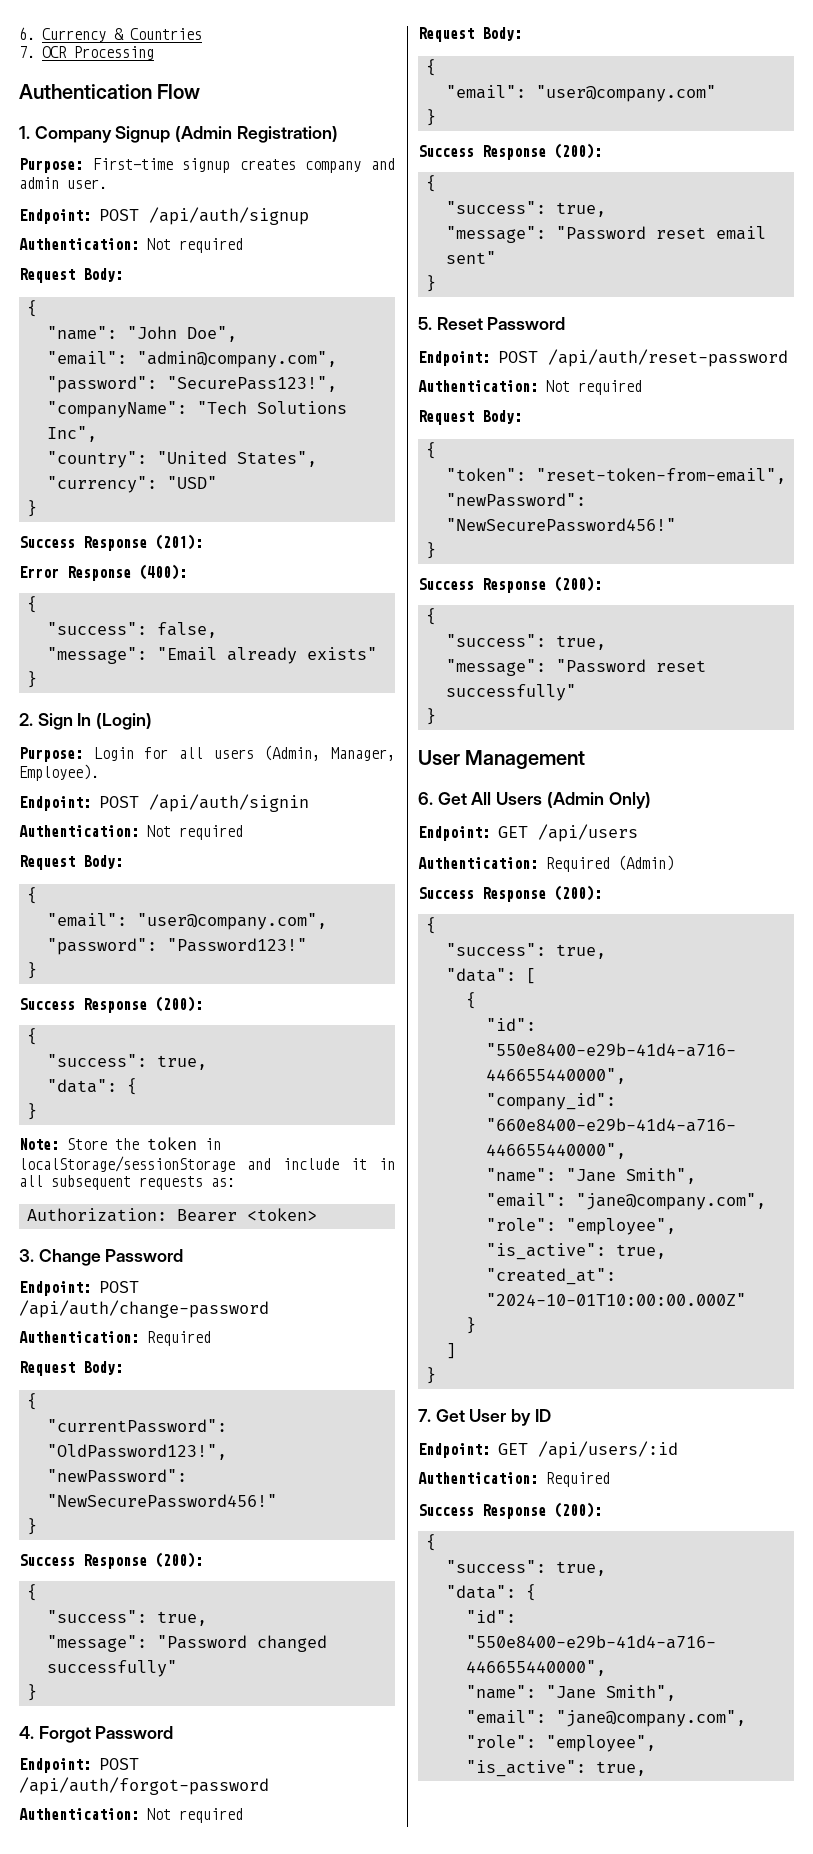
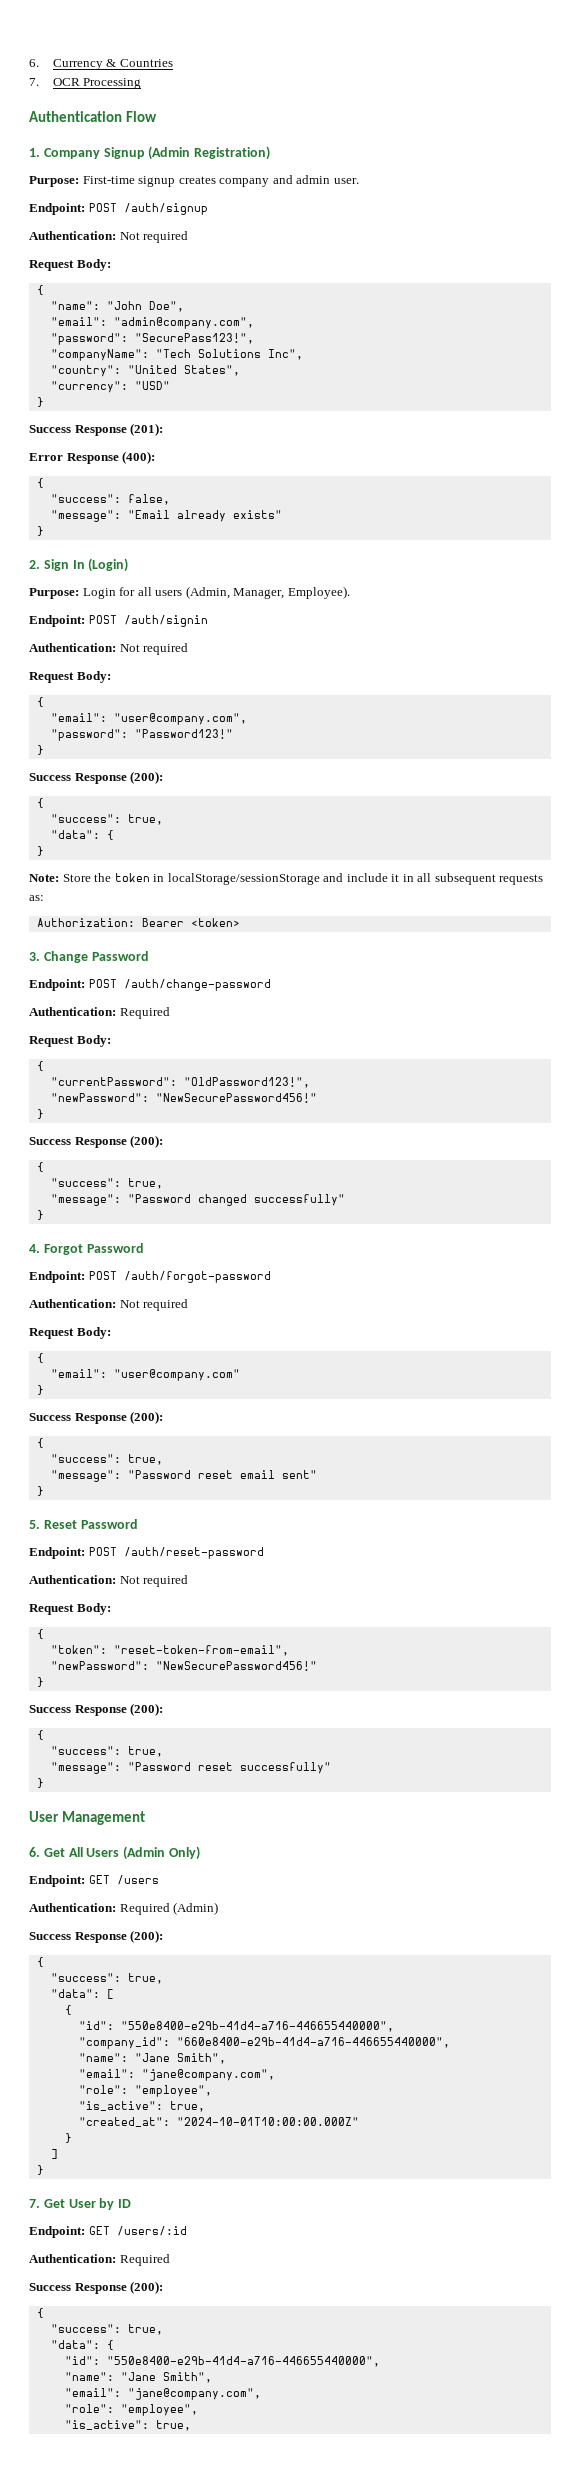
- Endpoint: POST /api/auth/signup
+ Endpoint: POST /auth/signup
- Endpoint: POST /api/auth/signin
+ Endpoint: POST /auth/signin
- Endpoint: POST /api/auth/change-password
+ Endpoint: POST /auth/change-password
- Endpoint: POST /api/auth/forgot-password
+ Endpoint: POST /auth/forgot-password
- Endpoint: POST /api/auth/reset-password
+ Endpoint: POST /auth/reset-password
- Endpoint: GET /api/users
+ Endpoint: GET /users
- Endpoint: GET /api/users/:id
+ Endpoint: GET /users/:id

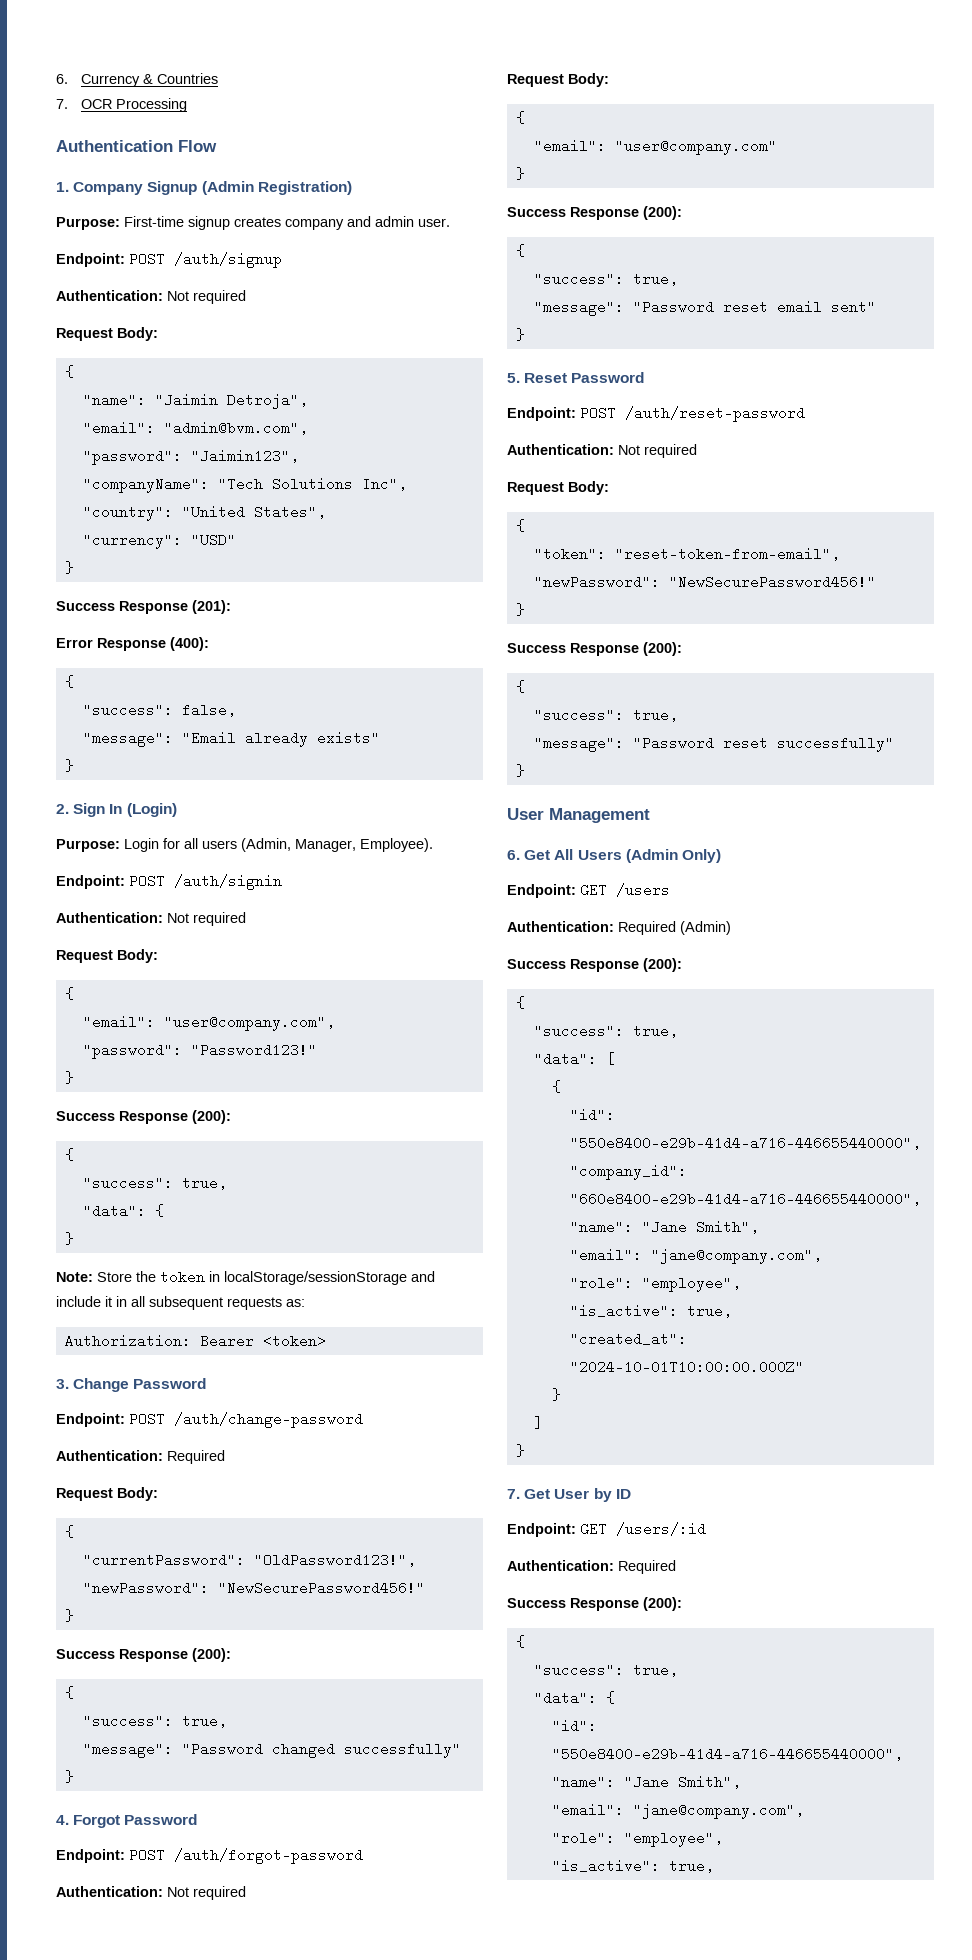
- "name": "John Doe",
- "email": "admin@company.com",
- "password": "SecurePass123!",
+ "name": "Jaimin Detroja",
+ "email": "admin@bvm.com",
+ "password": "Jaimin123",

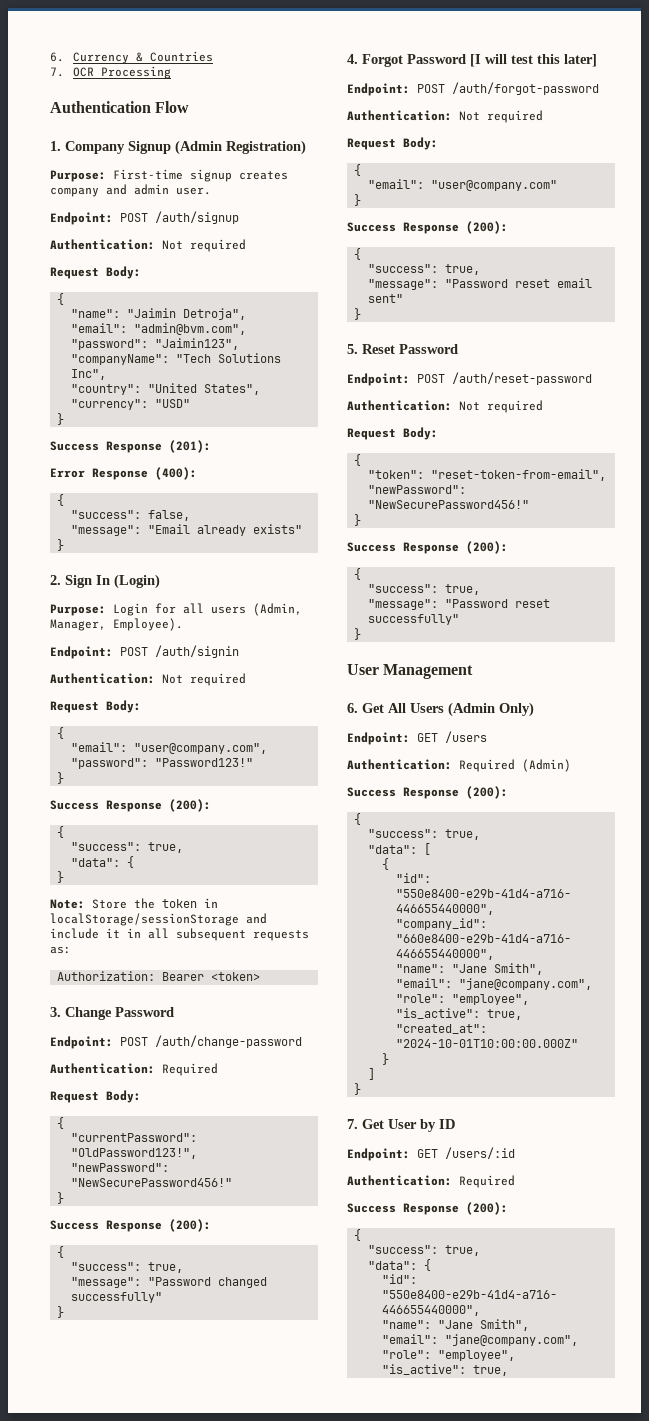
- 4. Forgot Password
+ 4. Forgot Password [I will test this later]

